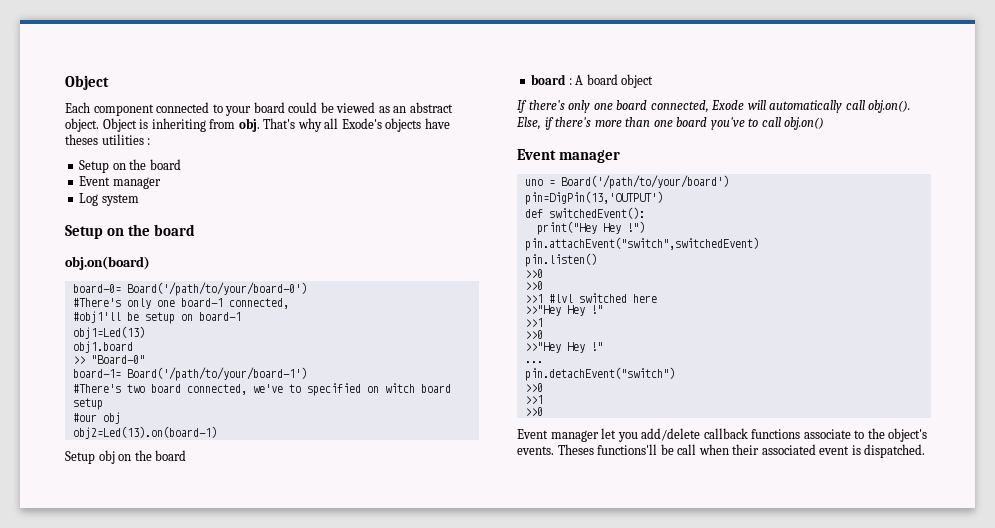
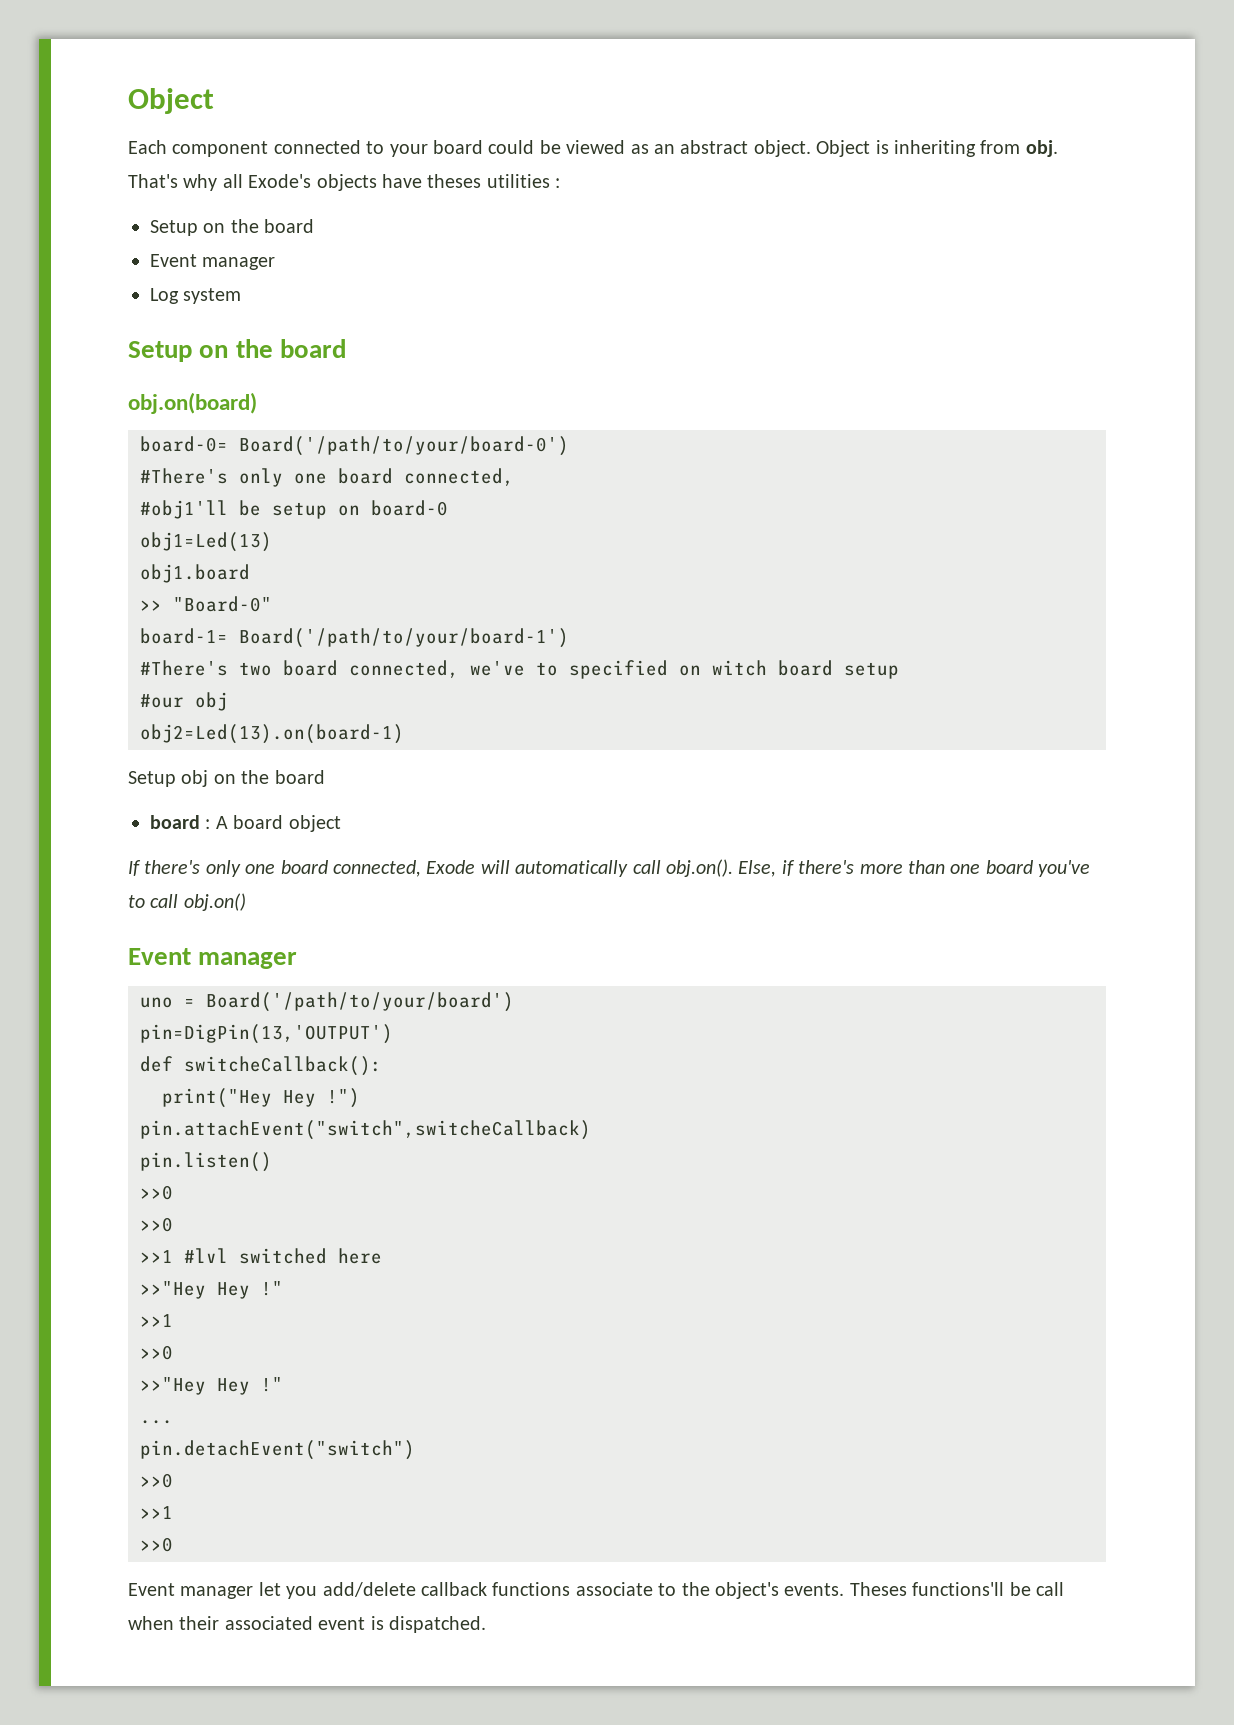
- #There's only one board-1 connected,
+ #There's only one board connected,
- #obj1'll be setup on board-1
+ #obj1'll be setup on board-0
- def switchedEvent():
+ def switcheCallback():
- pin.attachEvent("switch",switchedEvent)
+ pin.attachEvent("switch",switcheCallback)

